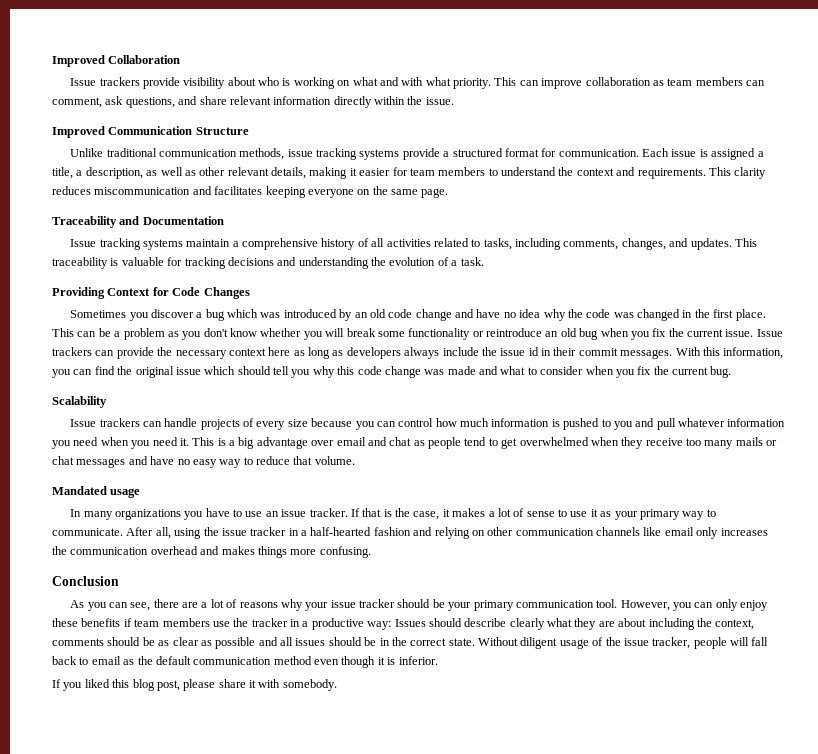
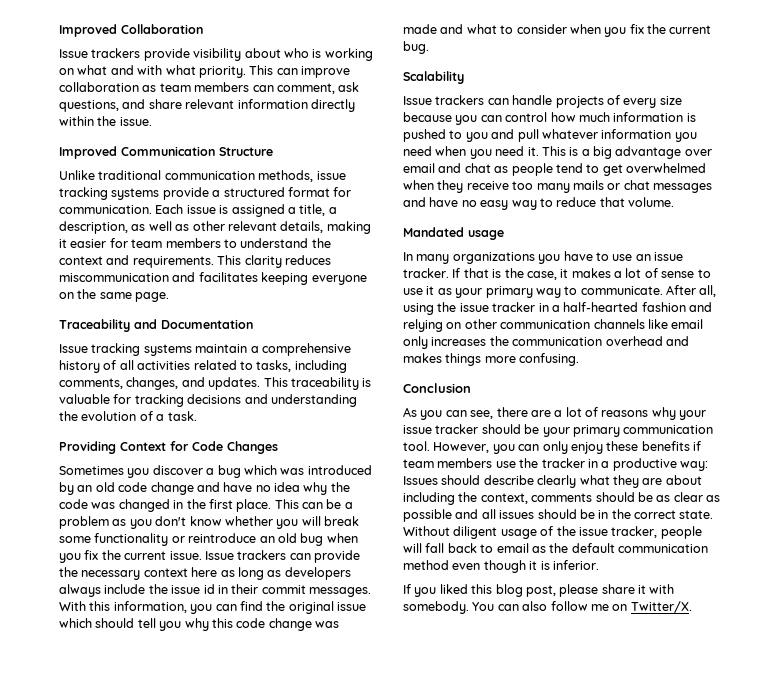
+ You can also follow me on Twitter/X.

